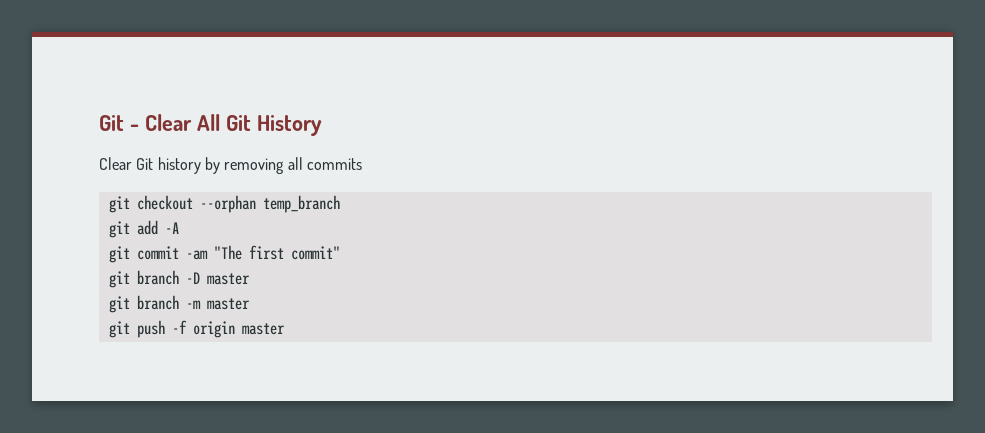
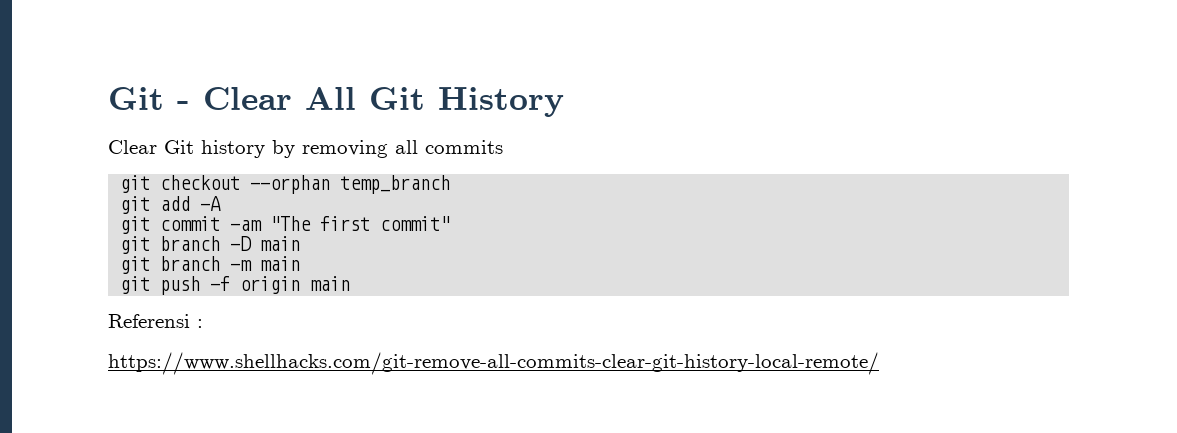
- git branch -D master
+ git branch -D main
- git branch -m master
+ git branch -m main
- git push -f origin master
+ git push -f origin main
+ Referensi :
+ https://www.shellhacks.com/git-remove-all-commits-clear-git-history-local-remote/

